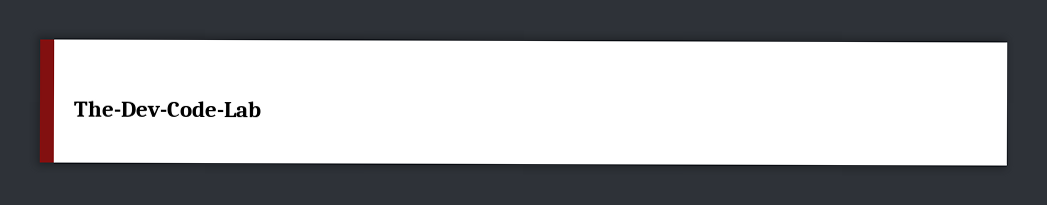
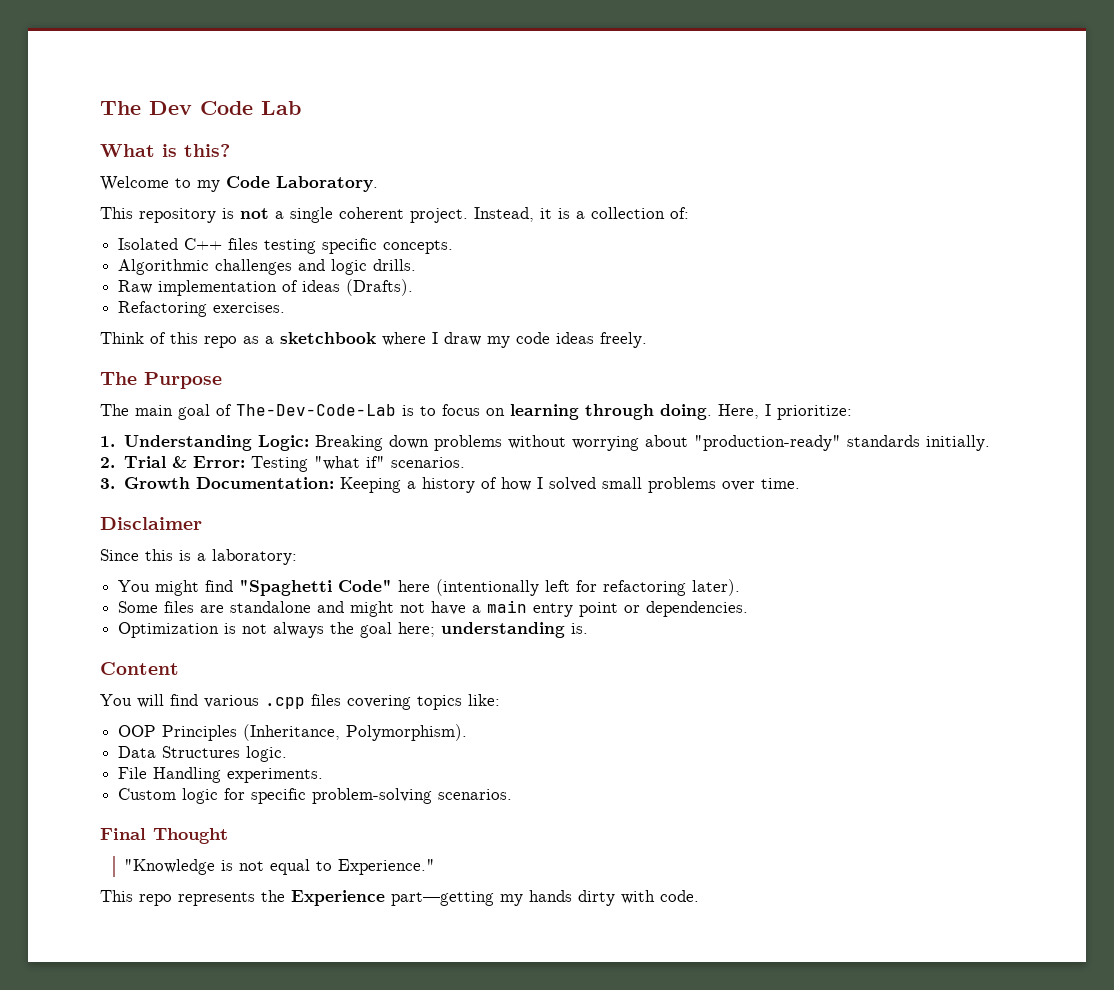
- The-Dev-Code-Lab
+ The Dev Code Lab
+ What is this?
+ Welcome to my Code Laboratory.
+ This repository is not a single coherent project. Instead, it is a collection of:
+ Isolated C++ files testing specific concepts.
+ Algorithmic challenges and logic drills.
+ Raw implementation of ideas (Drafts).
+ Refactoring exercises.
+ Think of this repo as a sketchbook where I draw my code ideas freely.
+ The Purpose
+ The main goal of The-Dev-Code-Lab is to focus on learning through doing. Here, I prioritize:
+ 1. Understanding Logic: Breaking down problems without worrying about "production-ready" standards initially.
+ 2. Trial & Error: Testing "what if" scenarios.
+ 3. Growth Documentation: Keeping a history of how I solved small problems over time.
+ Disclaimer
+ Since this is a laboratory:
+ You might find "Spaghetti Code" here (intentionally left for refactoring later).
+ Some files are standalone and might not have a main entry point or dependencies.
+ Optimization is not always the goal here; understanding is.
+ Content
+ You will find various .cpp files covering topics like:
+ OOP Principles (Inheritance, Polymorphism).
+ Data Structures logic.
+ File Handling experiments.
+ Custom logic for specific problem-solving scenarios.
+ Final Thought
+ "Knowledge is not equal to Experience."
+ This repo represents the Experience part—getting my hands dirty with code.

